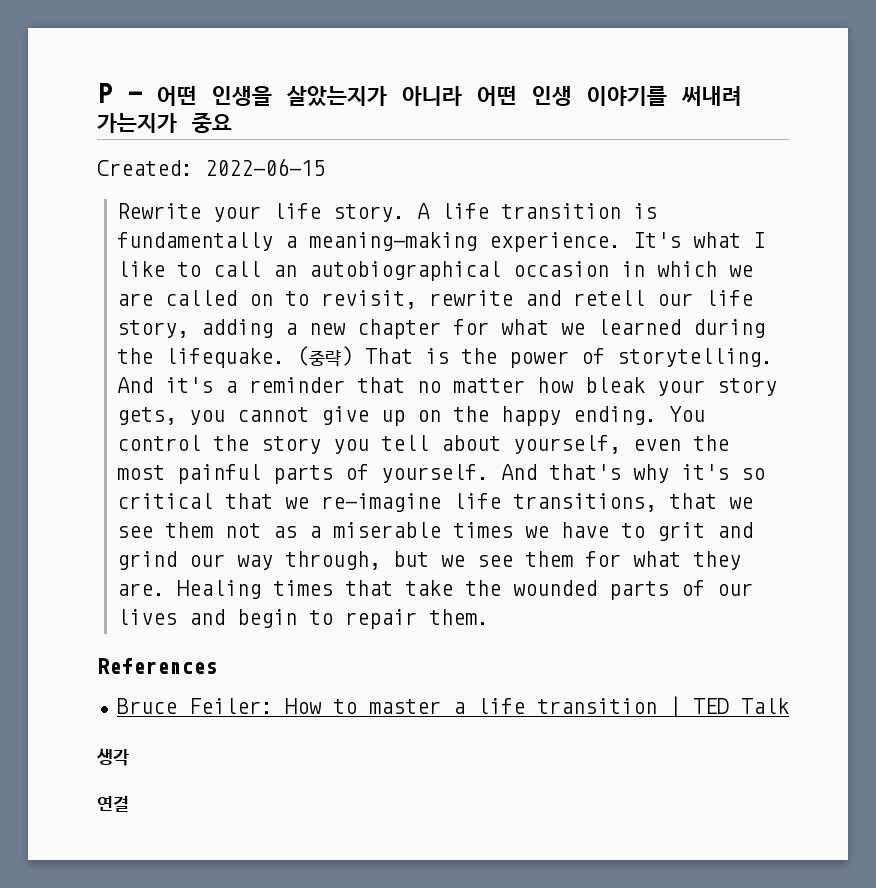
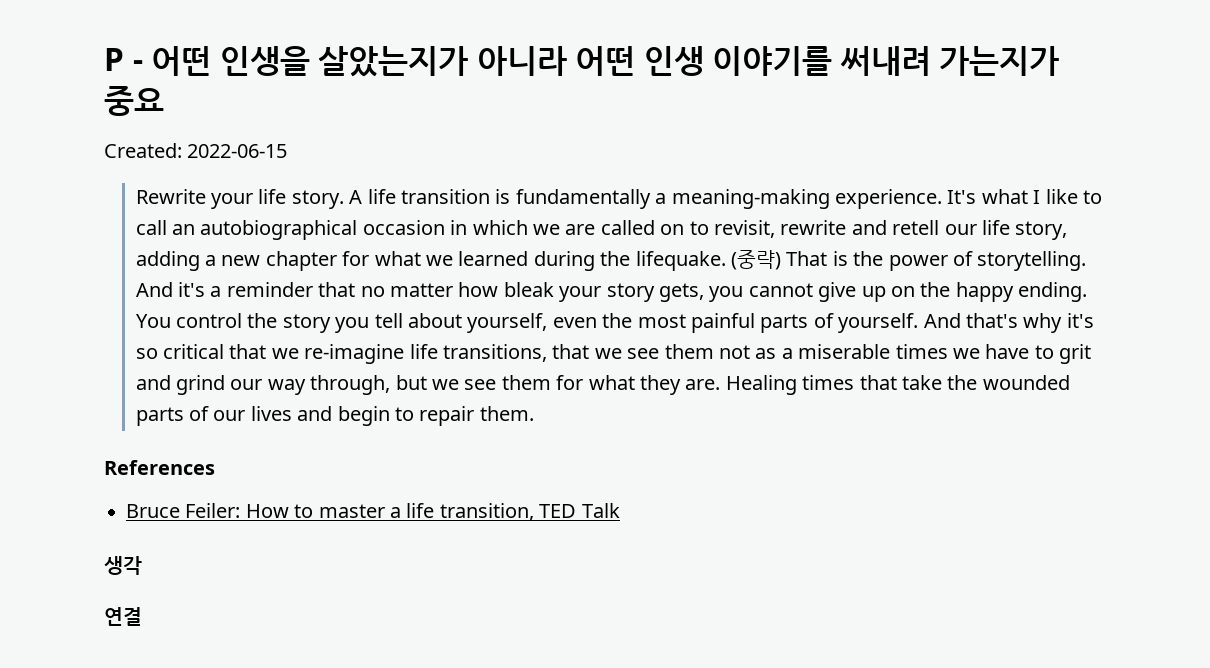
- Bruce Feiler: How to master a life transition | TED Talk
+ Bruce Feiler: How to master a life transition, TED Talk

